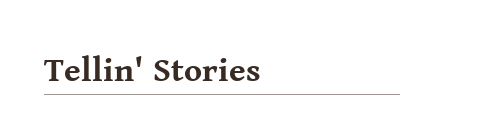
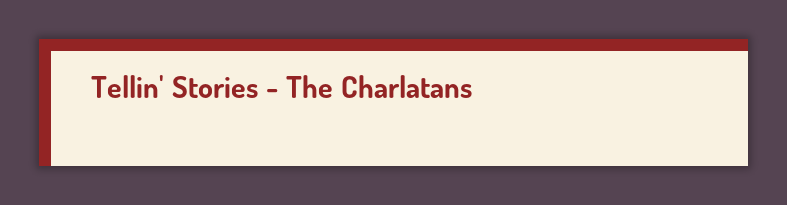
- Tellin' Stories
+ Tellin' Stories - The Charlatans

